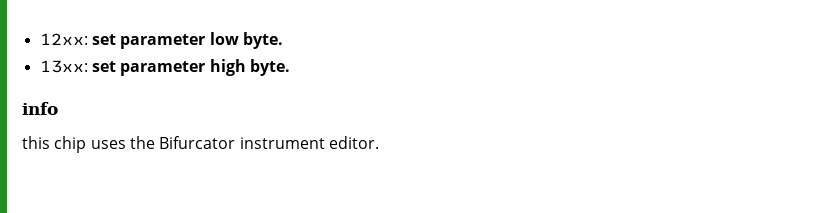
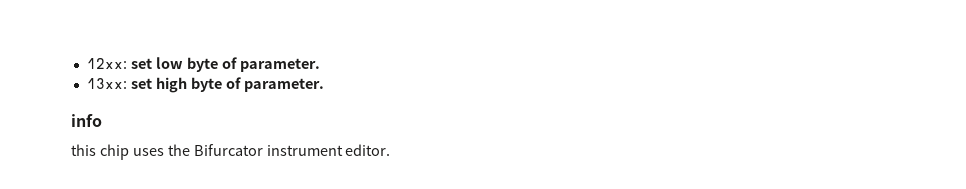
- 12xx: set parameter low byte.
- 13xx: set parameter high byte.
+ 12xx: set low byte of parameter.
+ 13xx: set high byte of parameter.

